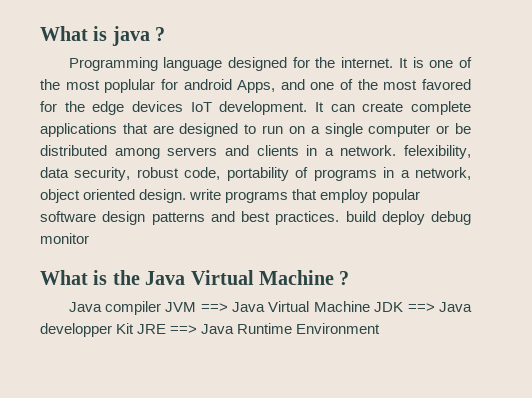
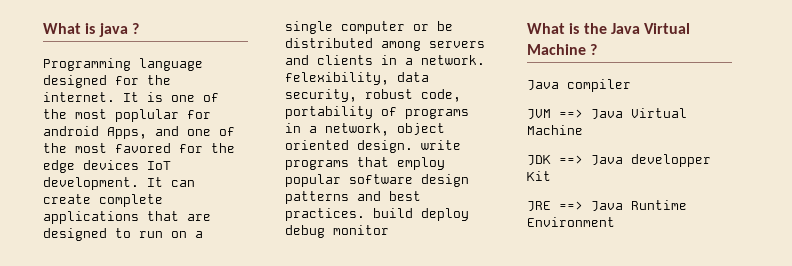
- Java compiler JVM ==> Java Virtual Machine JDK ==> Java developper Kit JRE ==> Java Runtime Environment
+ Java compiler
+ JVM ==> Java Virtual Machine
+ JDK ==> Java developper Kit
+ JRE ==> Java Runtime Environment

